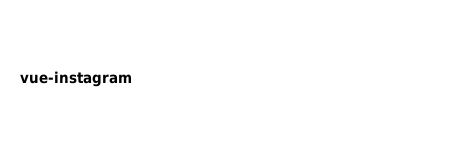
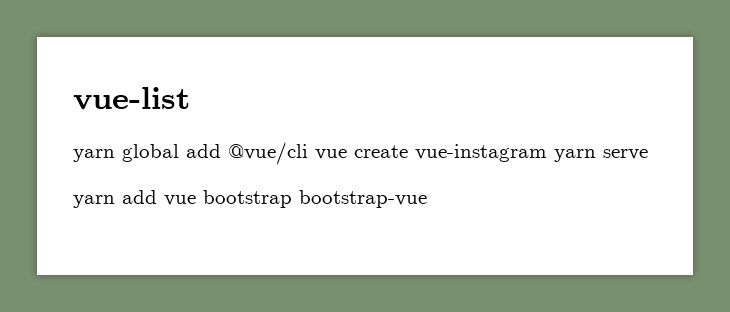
- vue-instagram
+ vue-list
+ yarn global add @vue/cli vue create vue-instagram yarn serve
+ yarn add vue bootstrap bootstrap-vue

